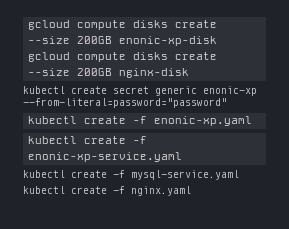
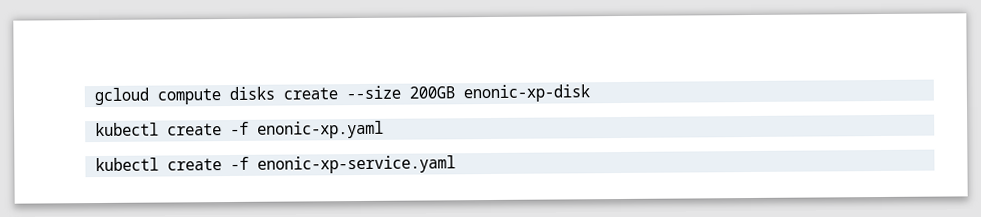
- gcloud compute disks create --size 200GB enonic-xp-disk gcloud compute disks create --size 200GB nginx-disk
- kubectl create secret generic enonic-xp --from-literal=password="password"
+ gcloud compute disks create --size 200GB enonic-xp-disk
- kubectl create -f mysql-service.yaml
- kubectl create -f nginx.yaml

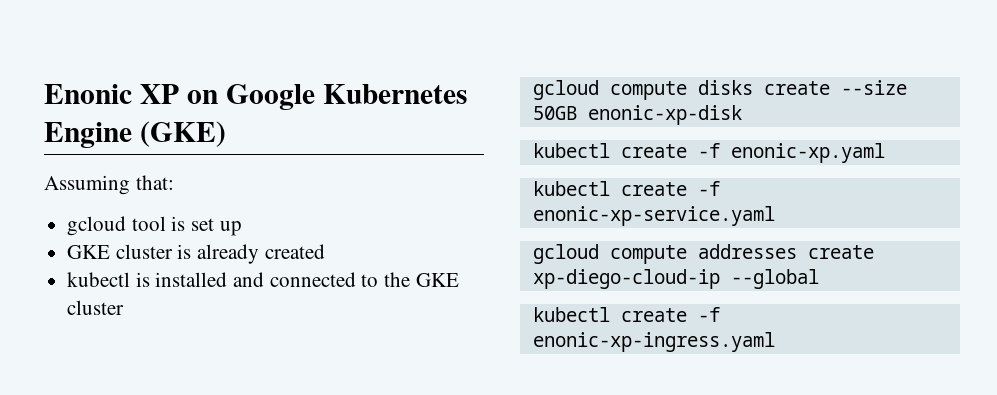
+ Enonic XP on Google Kubernetes Engine (GKE)
+ Assuming that:
+ gcloud tool is set up
+ GKE cluster is already created
+ kubectl is installed and connected to the GKE cluster
- gcloud compute disks create --size 200GB enonic-xp-disk
+ gcloud compute disks create --size 50GB enonic-xp-disk
+ gcloud compute addresses create xp-diego-cloud-ip --global
+ kubectl create -f enonic-xp-ingress.yaml

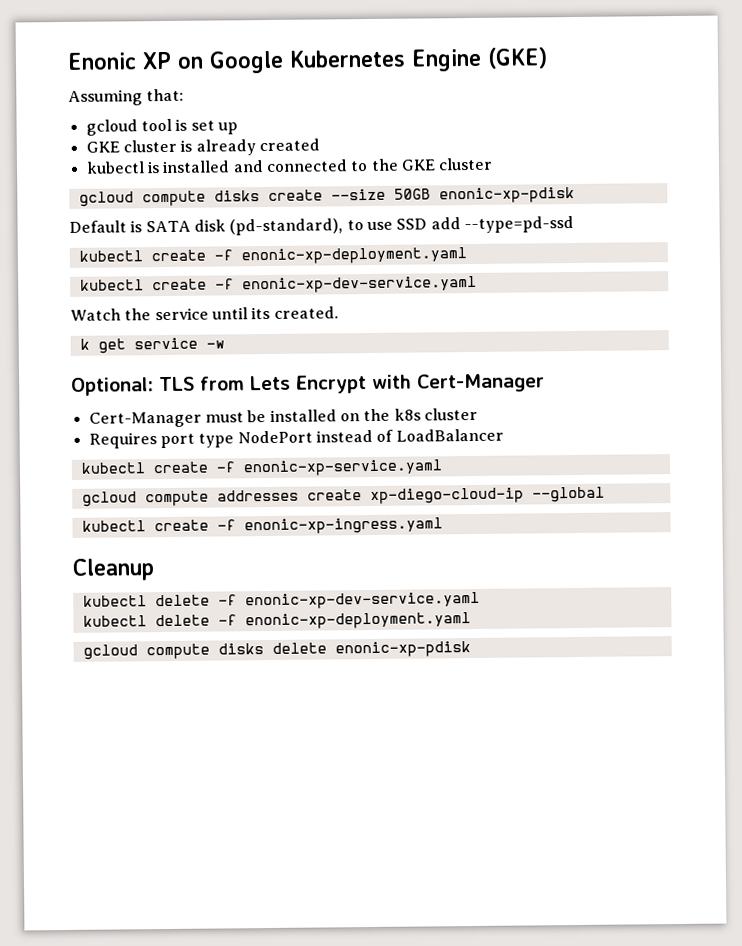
- gcloud compute disks create --size 50GB enonic-xp-disk
- kubectl create -f enonic-xp.yaml
+ gcloud compute disks create --size 50GB enonic-xp-pdisk
+ Default is SATA disk (pd-standard), to use SSD add --type=pd-ssd
+ kubectl create -f enonic-xp-deployment.yaml
+ kubectl create -f enonic-xp-dev-service.yaml
+ Watch the service until its created.
+ k get service -w
+ Optional: TLS from Lets Encrypt with Cert-Manager
+ Cert-Manager must be installed on the k8s cluster
+ Requires port type NodePort instead of LoadBalancer
+ Cleanup
+ kubectl delete -f enonic-xp-dev-service.yaml
+ kubectl delete -f enonic-xp-deployment.yaml
+ gcloud compute disks delete enonic-xp-pdisk

